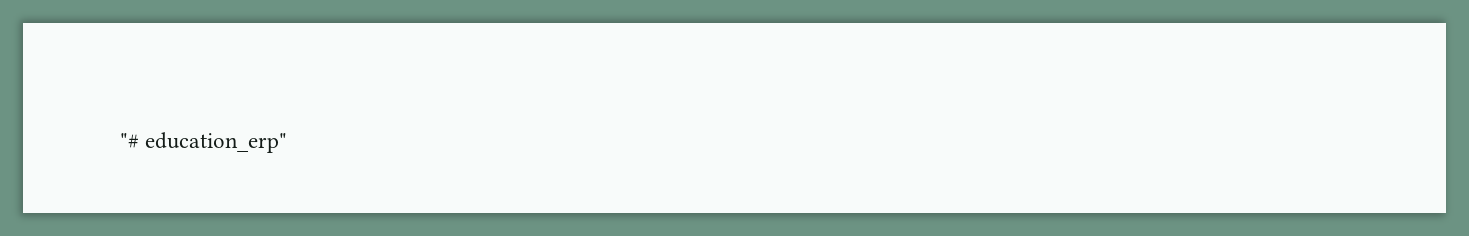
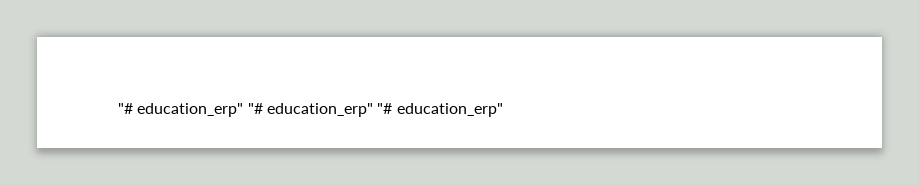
- "# education_erp"
+ "# education_erp" "# education_erp" "# education_erp"

